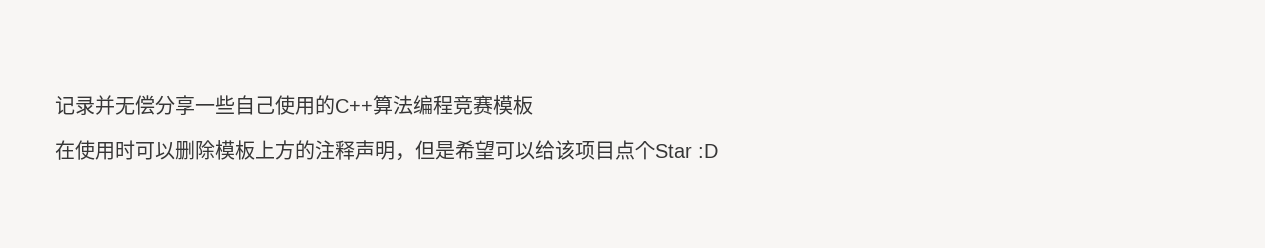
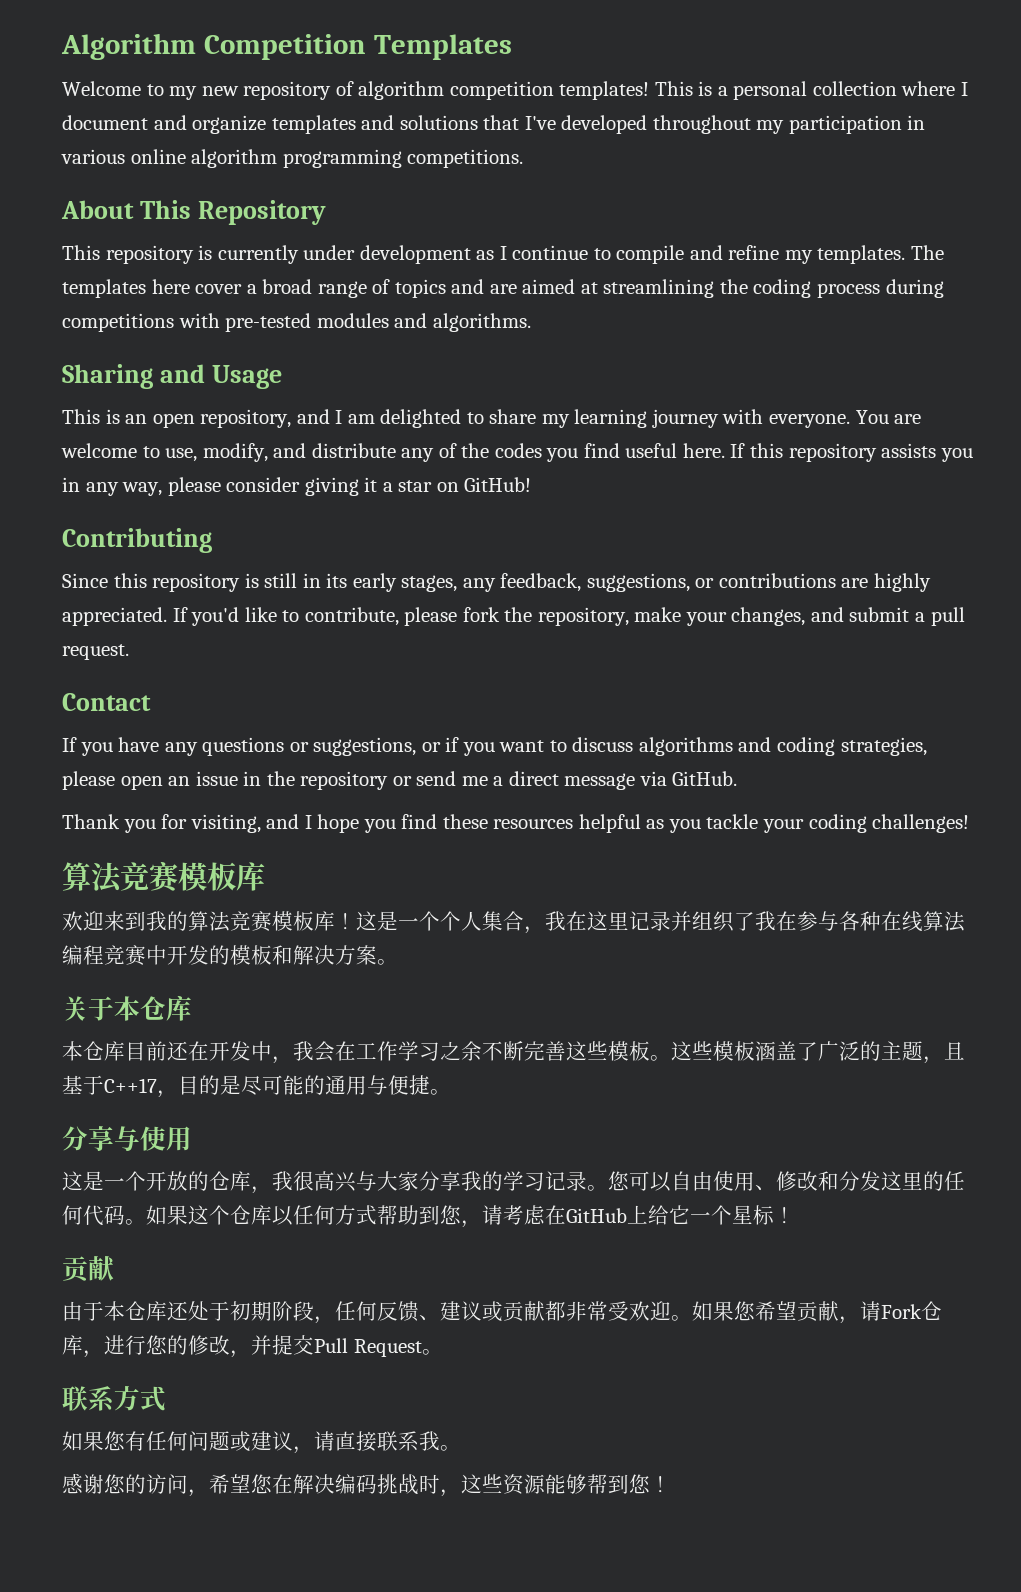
- 记录并无偿分享一些自己使用的C++算法编程竞赛模板
- 在使用时可以删除模板上方的注释声明，但是希望可以给该项目点个Star :D
+ Algorithm Competition Templates
+ Welcome to my new repository of algorithm competition templates! This is a personal collection where I document and organize templates and solutions that I've developed throughout my participation in various online algorithm programming competitions.
+ About This Repository
+ This repository is currently under development as I continue to compile and refine my templates. The templates here cover a broad range of topics and are aimed at streamlining the coding process during competitions with pre-tested modules and algorithms.
+ Sharing and Usage
+ This is an open repository, and I am delighted to share my learning journey with everyone. You are welcome to use, modify, and distribute any of the codes you find useful here. If this repository assists you in any way, please consider giving it a star on GitHub!
+ Contributing
+ Since this repository is still in its early stages, any feedback, suggestions, or contributions are highly appreciated. If you'd like to contribute, please fork the repository, make your changes, and submit a pull request.
+ Contact
+ If you have any questions or suggestions, or if you want to discuss algorithms and coding strategies, please open an issue in the repository or send me a direct message via GitHub.
+ Thank you for visiting, and I hope you find these resources helpful as you tackle your coding challenges!
+ 算法竞赛模板库
+ 欢迎来到我的算法竞赛模板库！这是一个个人集合，我在这里记录并组织了我在参与各种在线算法编程竞赛中开发的模板和解决方案。
+ 关于本仓库
+ 本仓库目前还在开发中，我会在工作学习之余不断完善这些模板。这些模板涵盖了广泛的主题，且基于C++17，目的是尽可能的通用与便捷。
+ 分享与使用
+ 这是一个开放的仓库，我很高兴与大家分享我的学习记录。您可以自由使用、修改和分发这里的任何代码。如果这个仓库以任何方式帮助到您，请考虑在GitHub上给它一个星标！
+ 贡献
+ 由于本仓库还处于初期阶段，任何反馈、建议或贡献都非常受欢迎。如果您希望贡献，请Fork仓库，进行您的修改，并提交Pull Request。
+ 联系方式
+ 如果您有任何问题或建议，请直接联系我。
+ 感谢您的访问，希望您在解决编码挑战时，这些资源能够帮到您！

